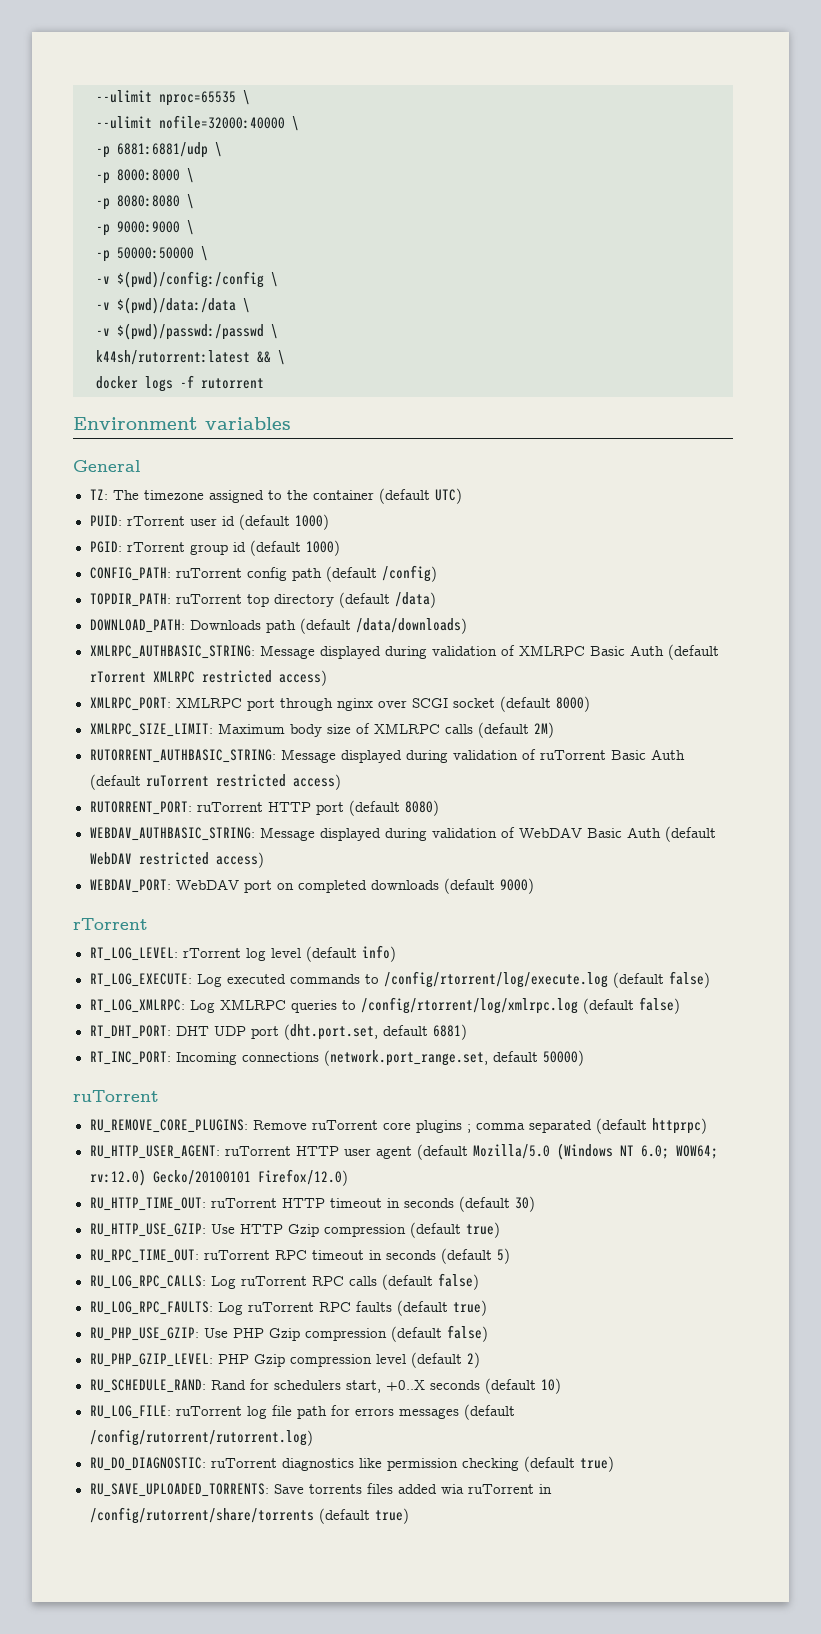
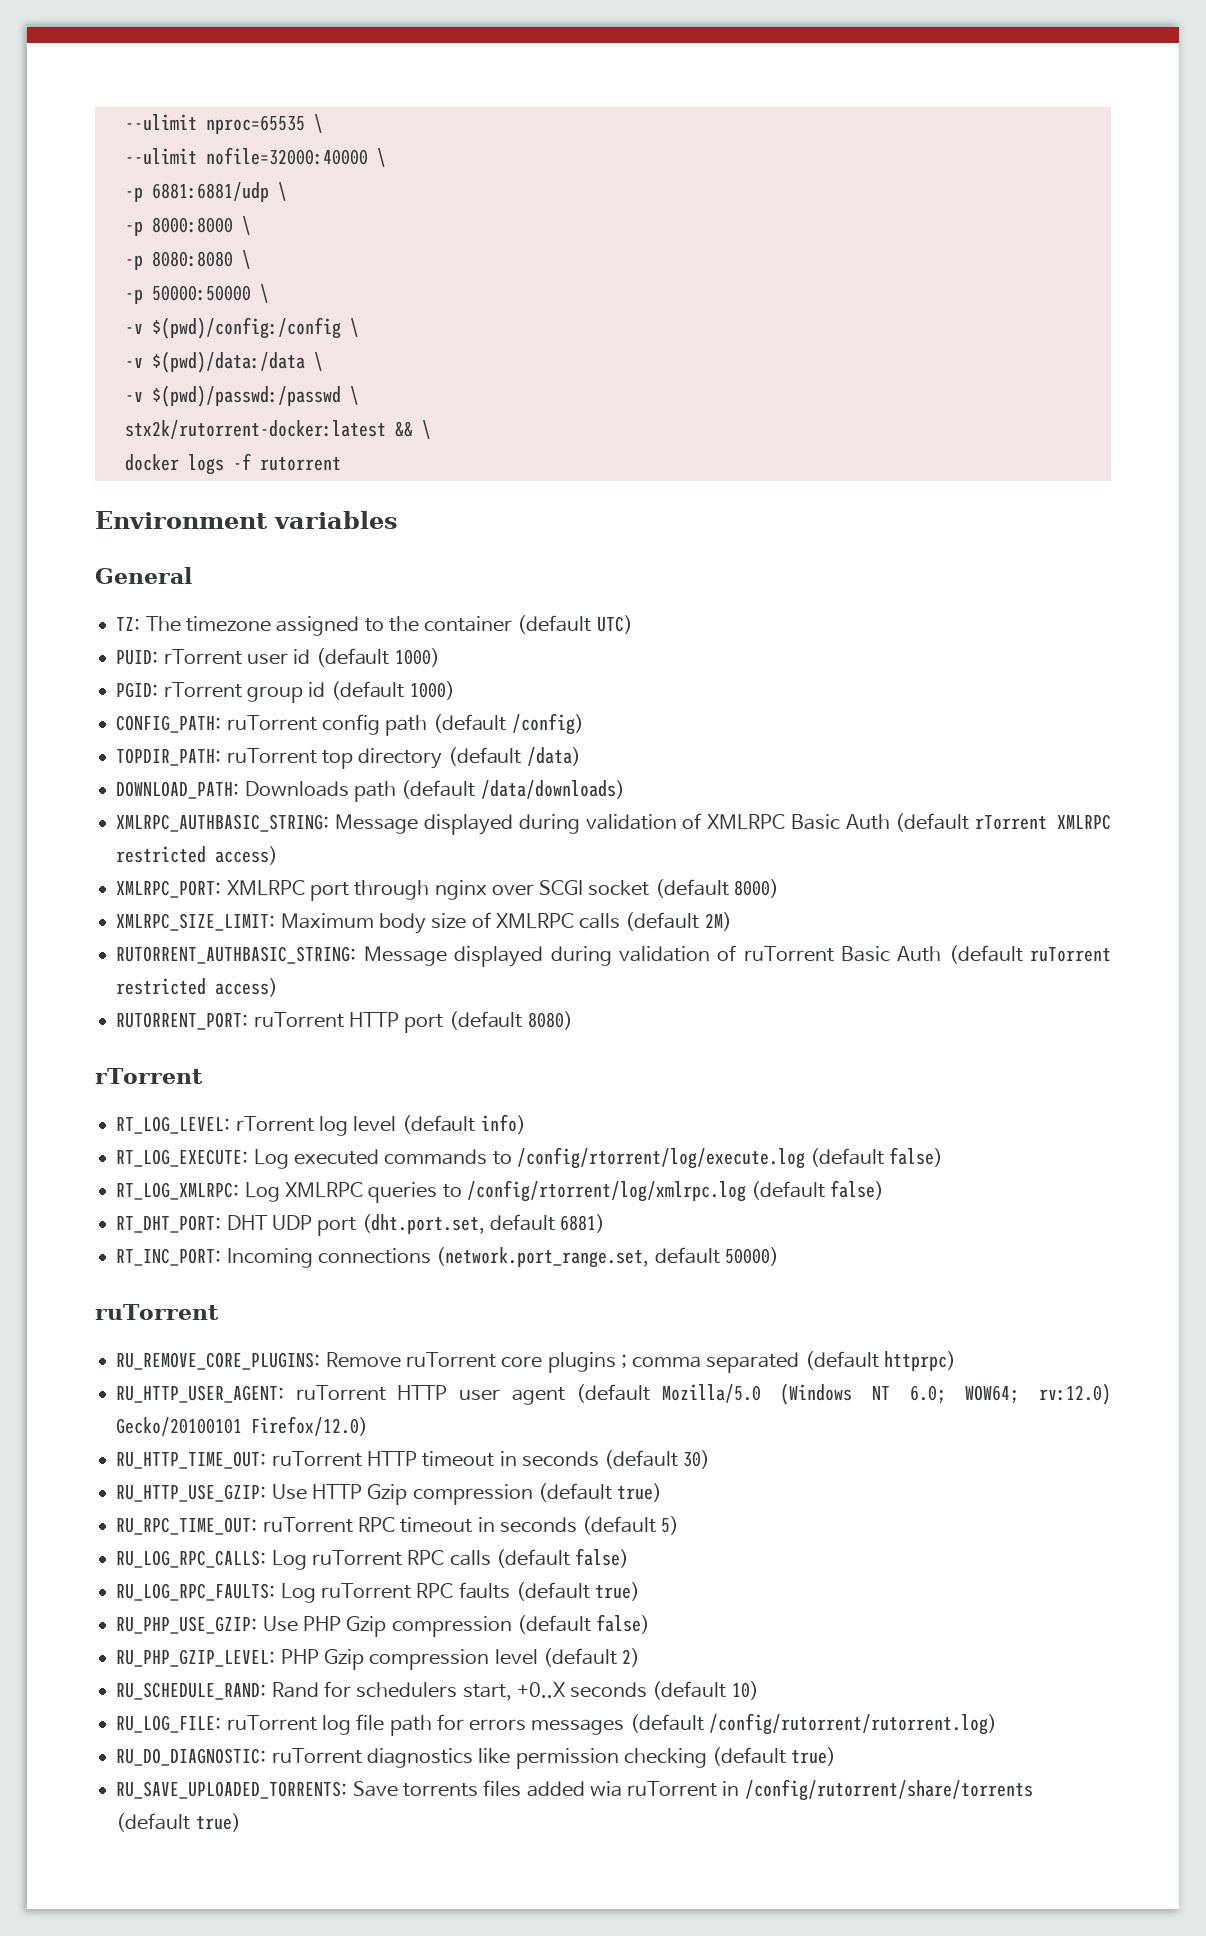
- -p 9000:9000 \
- k44sh/rutorrent:latest && \
+ stx2k/rutorrent-docker:latest && \
- WEBDAV_AUTHBASIC_STRING: Message displayed during validation of WebDAV Basic Auth (default WebDAV restricted access)
- WEBDAV_PORT: WebDAV port on completed downloads (default 9000)

